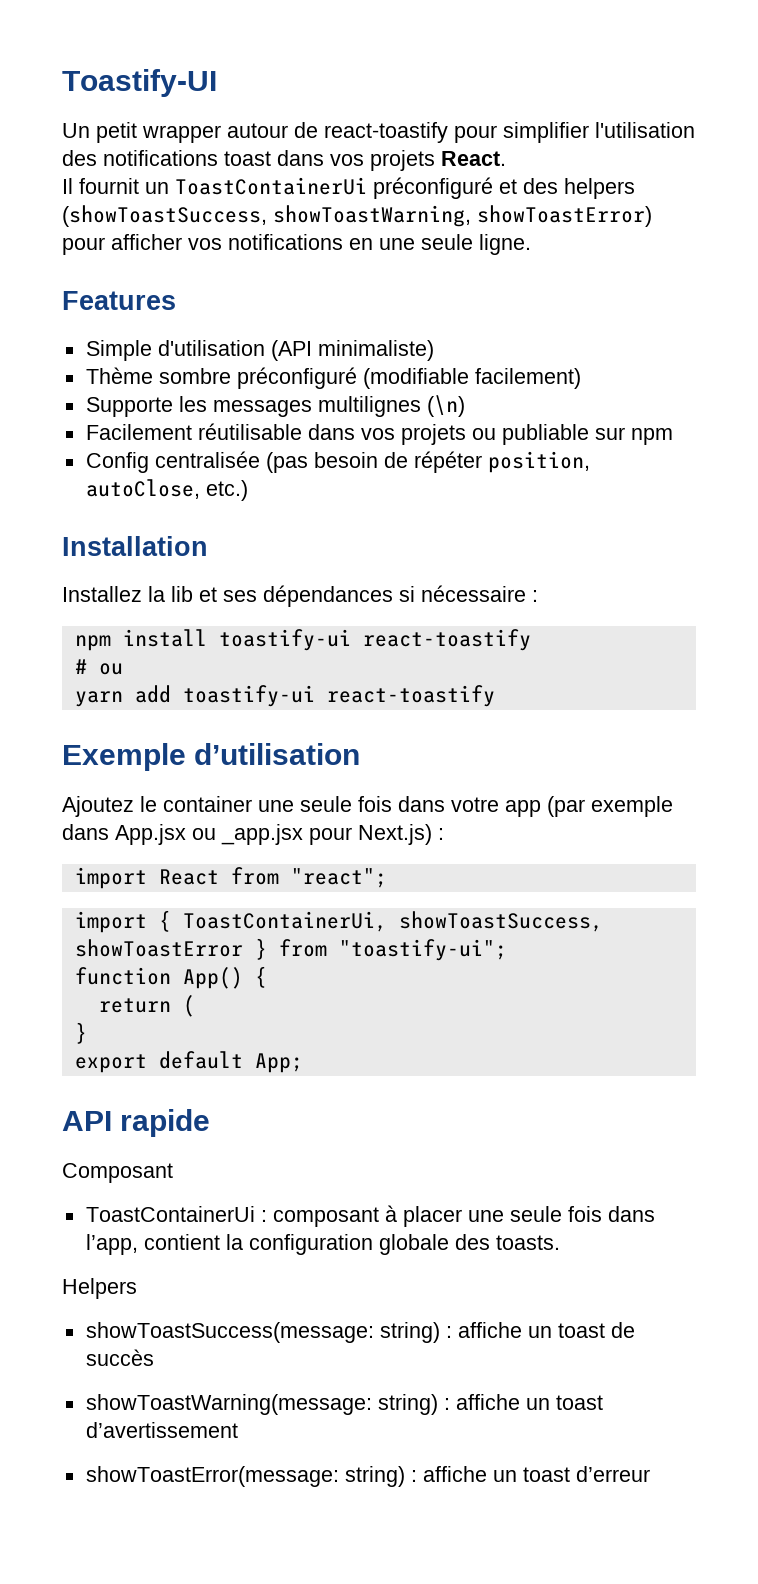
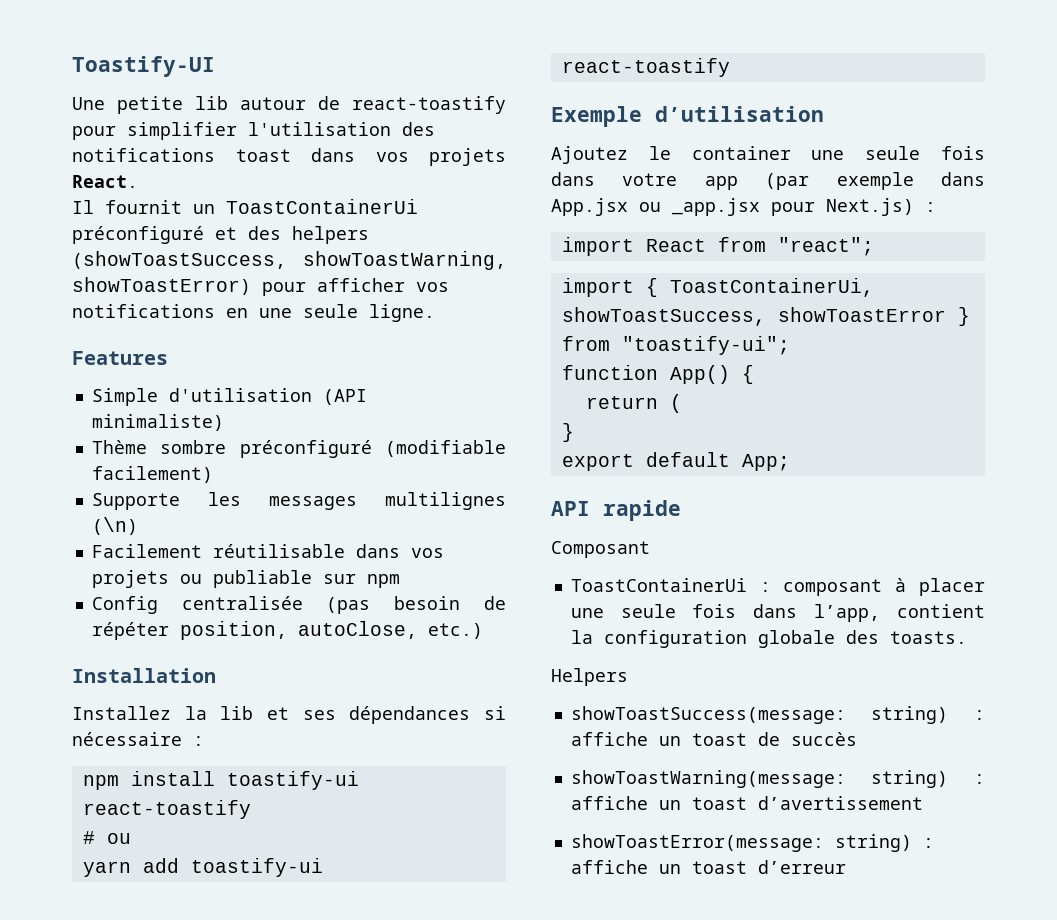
- Un petit wrapper autour de react-toastify pour simplifier l'utilisation des notifications toast dans vos projets React.
+ Une petite lib autour de react-toastify pour simplifier l'utilisation des notifications toast dans vos projets React.

